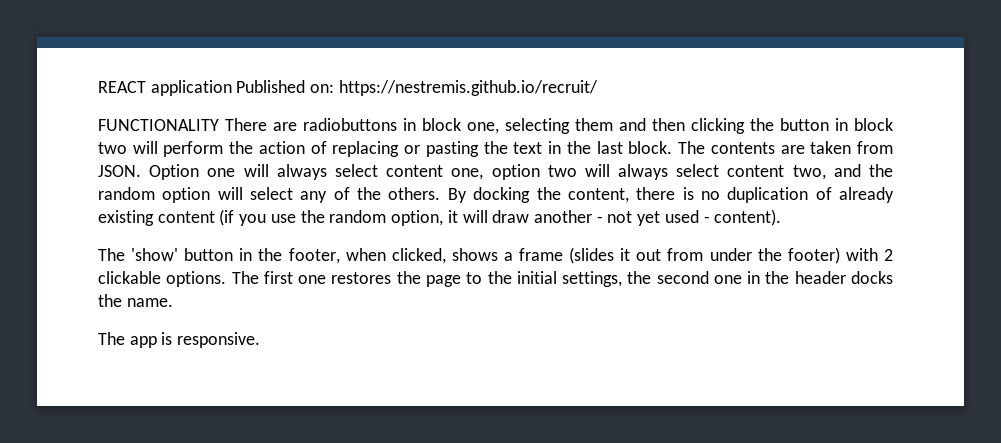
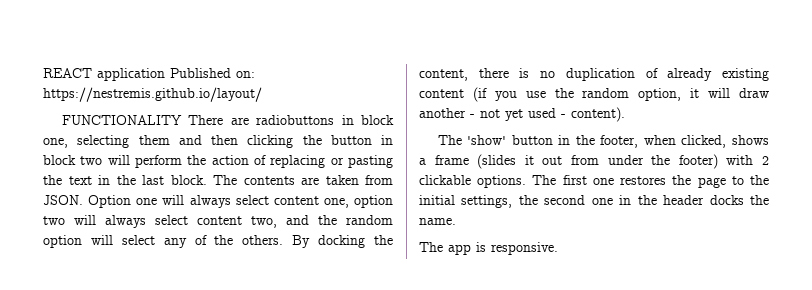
- REACT application Published on: https://nestremis.github.io/recruit/
+ REACT application Published on: https://nestremis.github.io/layout/

